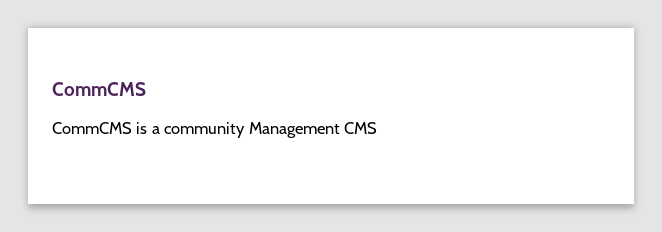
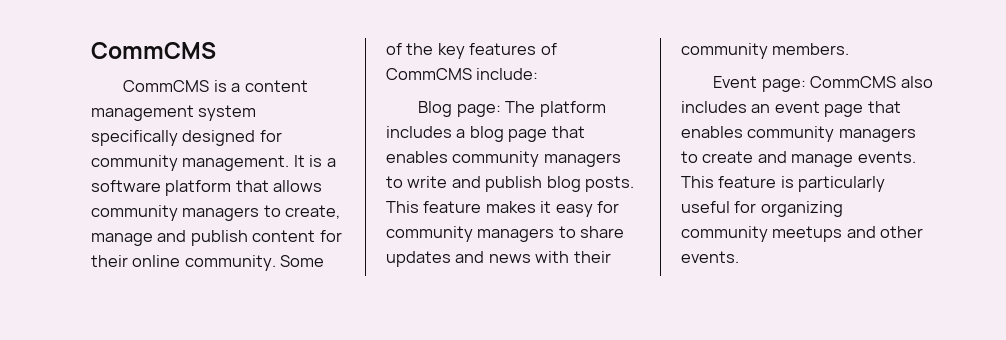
- CommCMS is a community Management CMS
+ CommCMS is a content management system specifically designed for community management. It is a software platform that allows community managers to create, manage and publish content for their online community. Some of the key features of CommCMS include:
+ Blog page: The platform includes a blog page that enables community managers to write and publish blog posts. This feature makes it easy for community managers to share updates and news with their community members.
+ Event page: CommCMS also includes an event page that enables community managers to create and manage events. This feature is particularly useful for organizing community meetups and other events.

